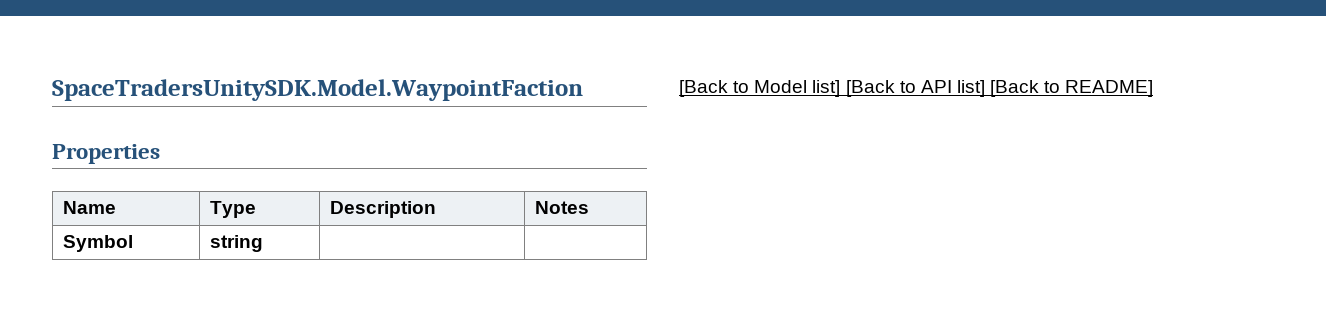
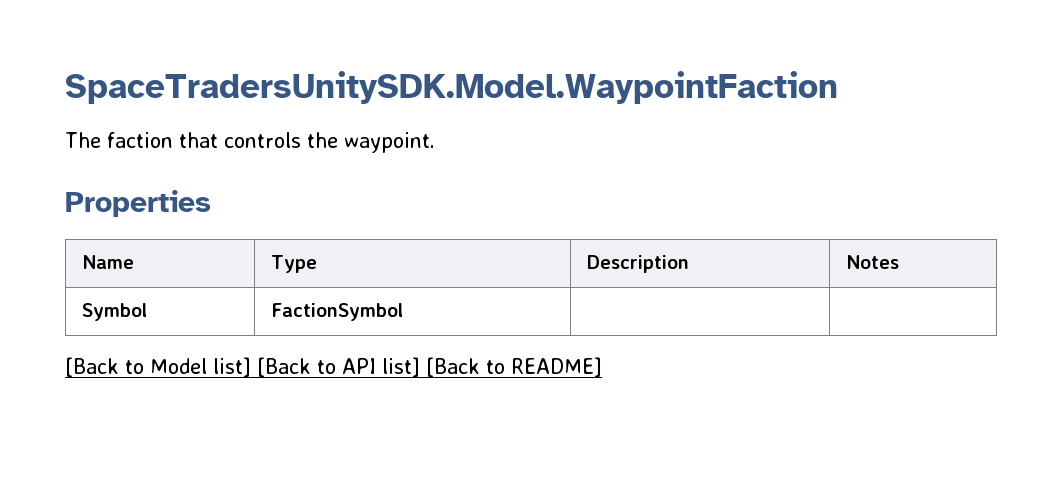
+ The faction that controls the waypoint.
- Symbol | string | |
+ Symbol | FactionSymbol | |

